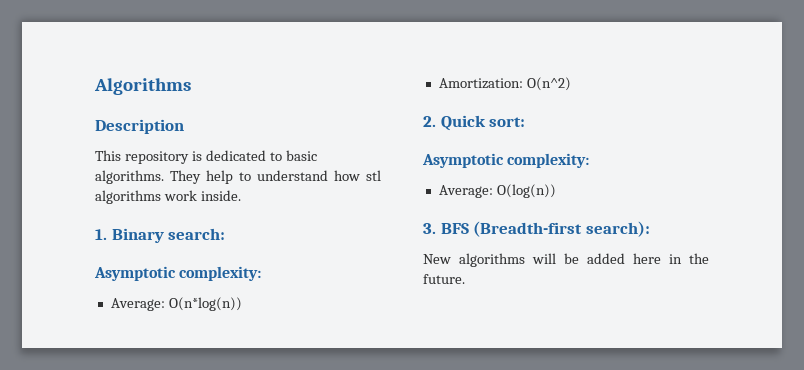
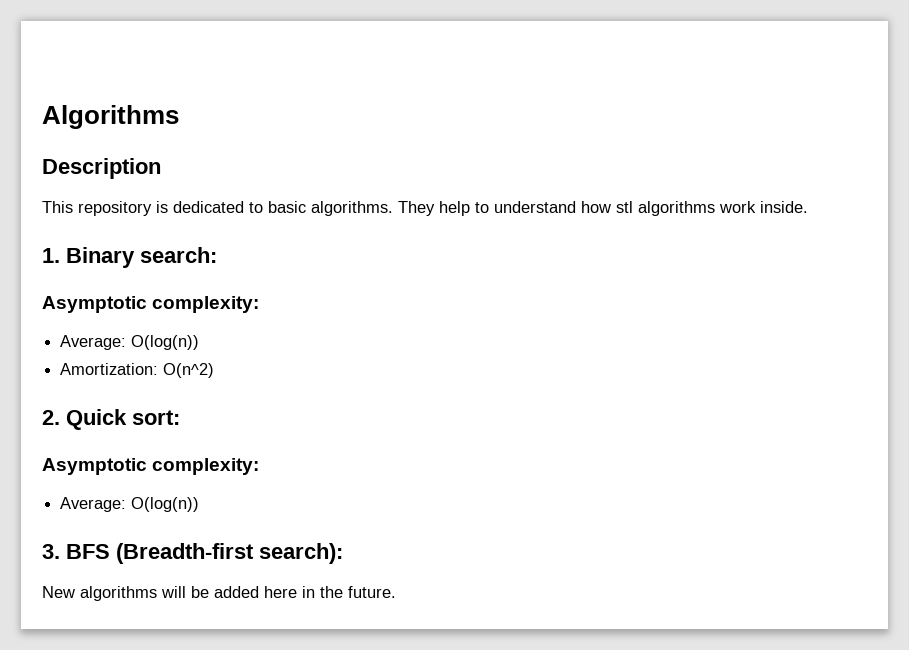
  1. Binary search:
  Asymptotic complexity:
- Average: O(n*log(n))
+ Average: O(log(n))

